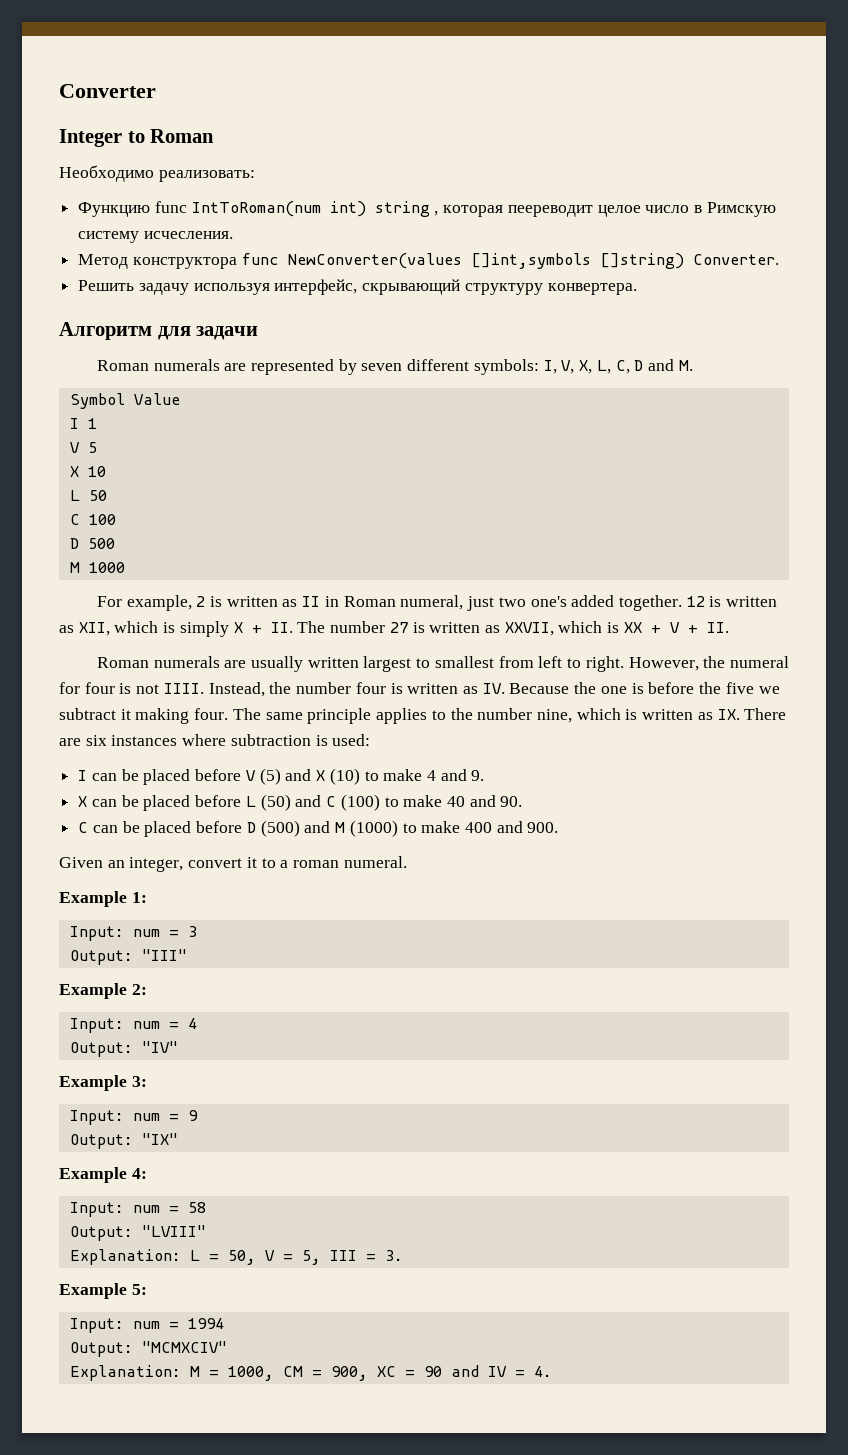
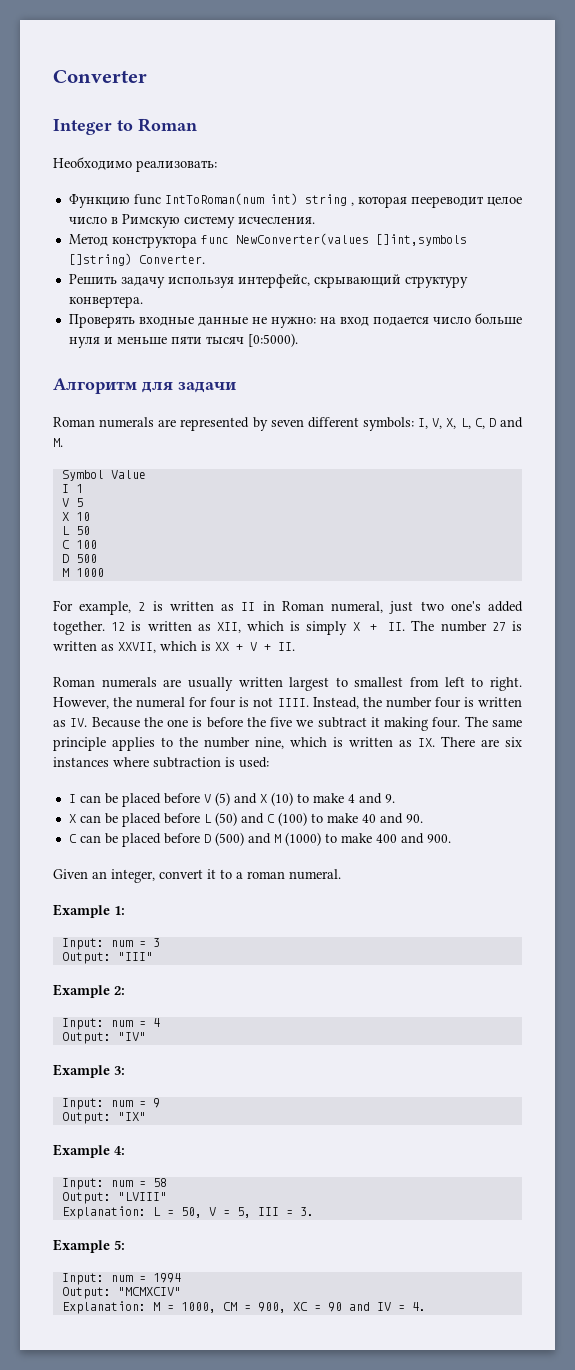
+ Проверять входные данные не нужно: на вход подается число больше нуля и меньше пяти тысяч [0:5000).

